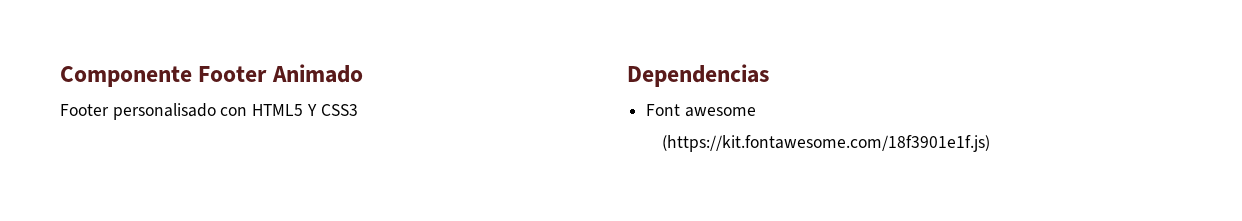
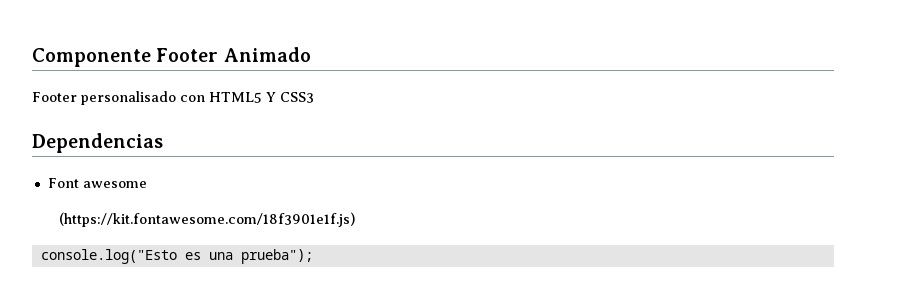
+ console.log("Esto es una prueba");

